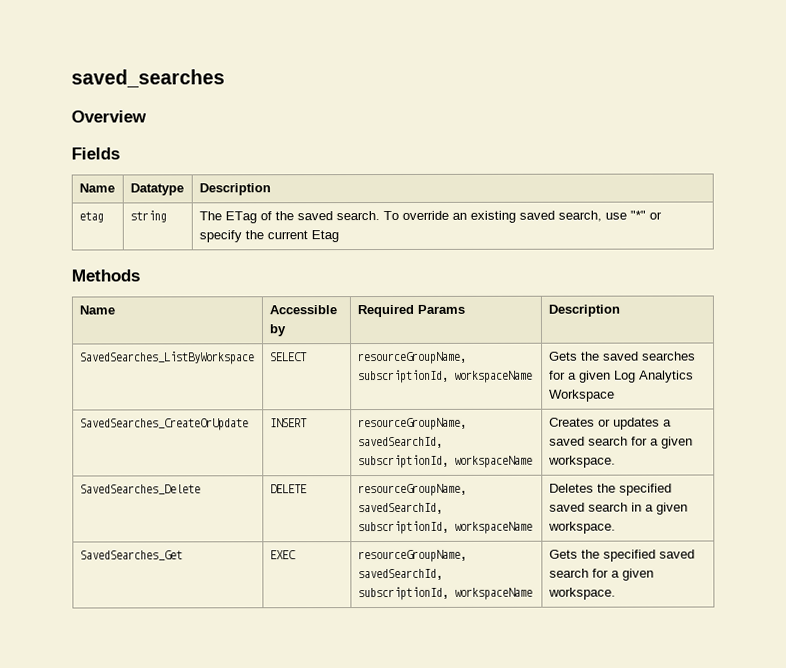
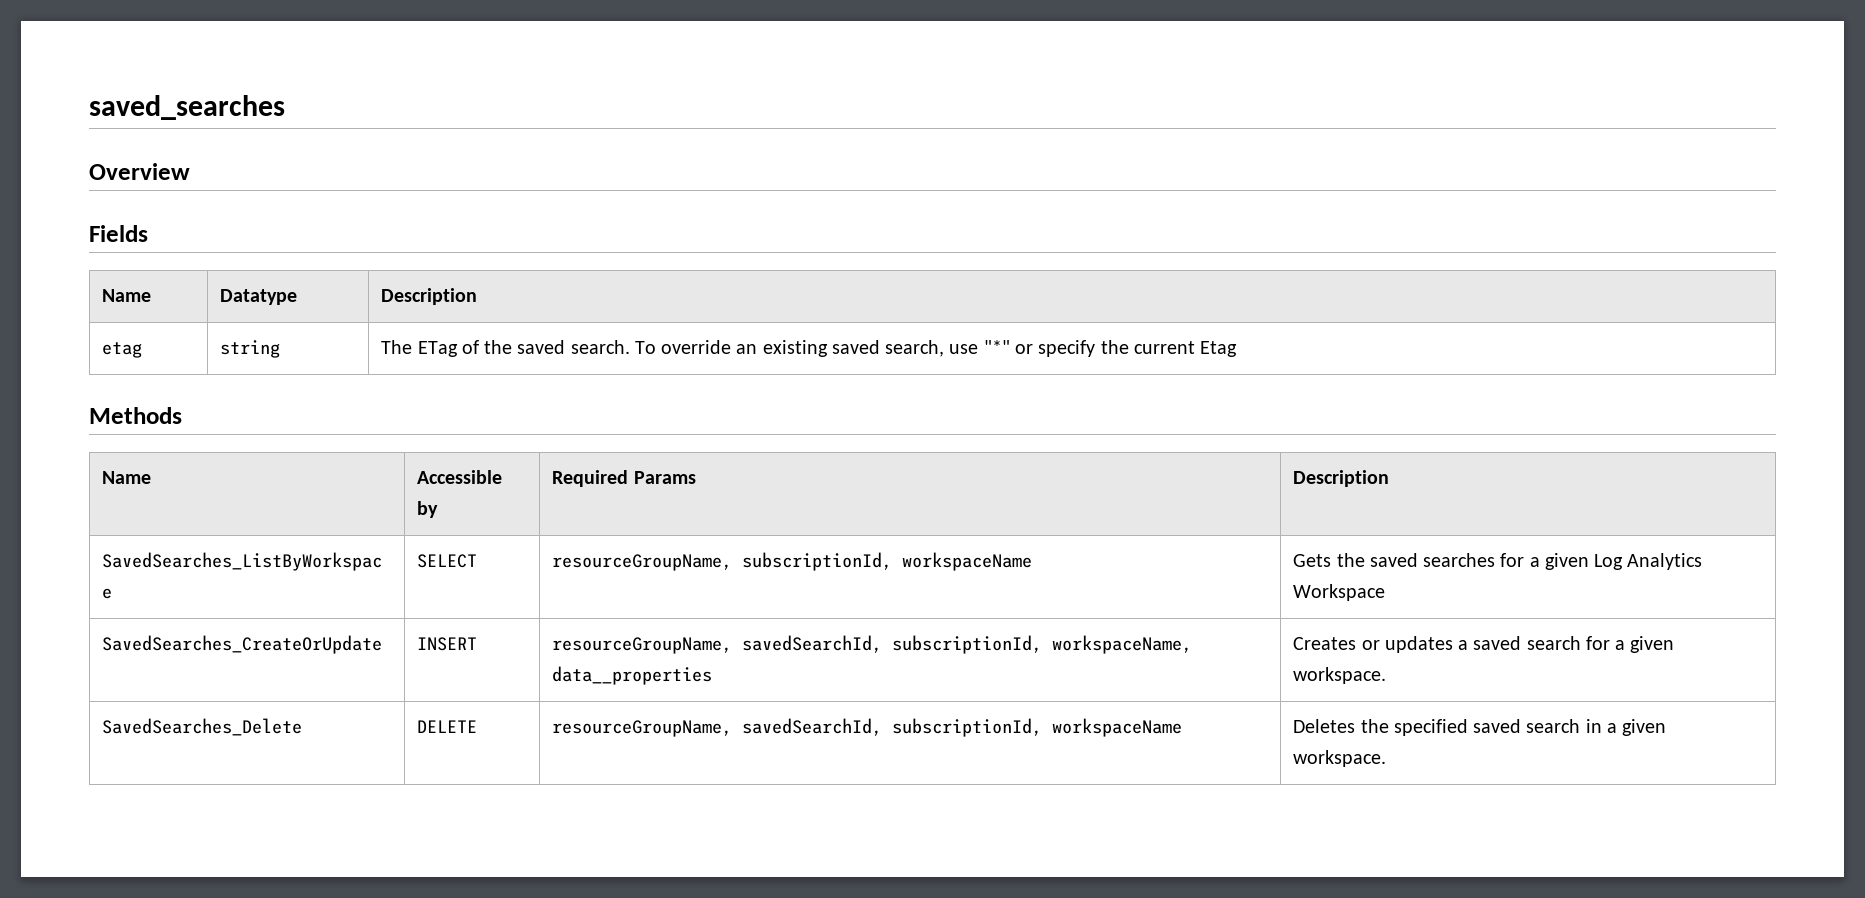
- SavedSearches_CreateOrUpdate | INSERT | resourceGroupName, savedSearchId, subscriptionId, workspaceName | Creates or updates a saved search for a given workspace.
+ SavedSearches_CreateOrUpdate | INSERT | resourceGroupName, savedSearchId, subscriptionId, workspaceName, data__properties | Creates or updates a saved search for a given workspace.
- SavedSearches_Get | EXEC | resourceGroupName, savedSearchId, subscriptionId, workspaceName | Gets the specified saved search for a given workspace.

